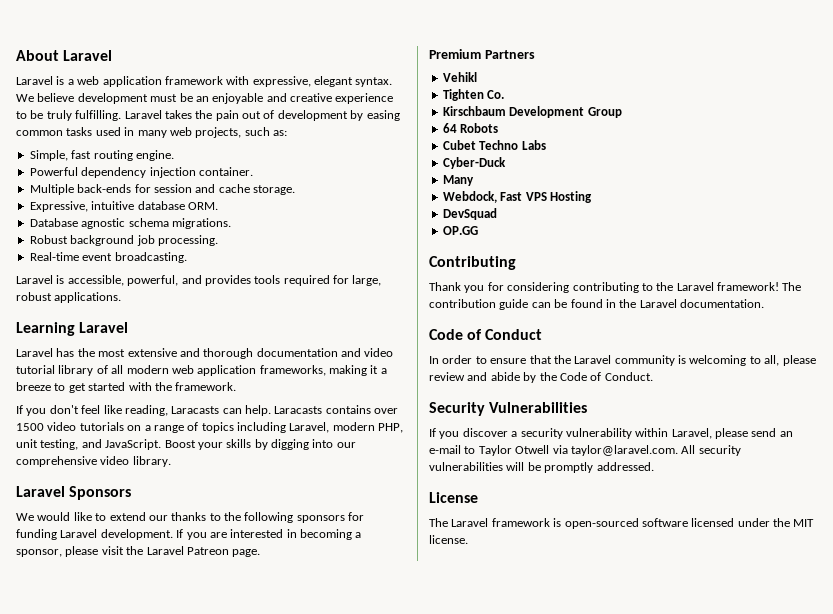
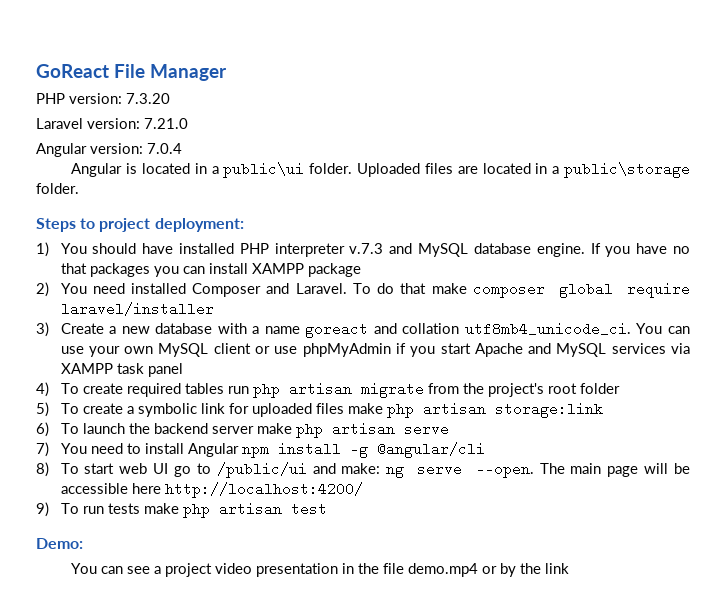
- About Laravel
- Laravel is a web application framework with expressive, elegant syntax. We believe development must be an enjoyable and creative experience to be truly fulfilling. Laravel takes the pain out of development by easing common tasks used in many web projects, such as:
- Simple, fast routing engine.
- Powerful dependency injection container.
- Multiple back-ends for session and cache storage.
- Expressive, intuitive database ORM.
- Database agnostic schema migrations.
- Robust background job processing.
- Real-time event broadcasting.
- Laravel is accessible, powerful, and provides tools required for large, robust applications.
- Learning Laravel
- Laravel has the most extensive and thorough documentation and video tutorial library of all modern web application frameworks, making it a breeze to get started with the framework.
- If you don't feel like reading, Laracasts can help. Laracasts contains over 1500 video tutorials on a range of topics including Laravel, modern PHP, unit testing, and JavaScript. Boost your skills by digging into our comprehensive video library.
- Laravel Sponsors
- We would like to extend our thanks to the following sponsors for funding Laravel development. If you are interested in becoming a sponsor, please visit the Laravel Patreon page.
- Premium Partners
- Vehikl
- Tighten Co.
- Kirschbaum Development Group
- 64 Robots
- Cubet Techno Labs
- Cyber-Duck
- Many
- Webdock, Fast VPS Hosting
- DevSquad
- OP.GG
- Contributing
- Thank you for considering contributing to the Laravel framework! The contribution guide can be found in the Laravel documentation.
- Code of Conduct
- In order to ensure that the Laravel community is welcoming to all, please review and abide by the Code of Conduct.
- Security Vulnerabilities
- If you discover a security vulnerability within Laravel, please send an e-mail to Taylor Otwell via taylor@laravel.com. All security vulnerabilities will be promptly addressed.
- License
- The Laravel framework is open-sourced software licensed under the MIT license.
+ GoReact File Manager
+ PHP version: 7.3.20
+ Laravel version: 7.21.0
+ Angular version: 7.0.4
+ Angular is located in a public\ui folder. Uploaded files are located in a public\storage folder.
+ Steps to project deployment:
+ 1) You should have installed PHP interpreter v.7.3 and MySQL database engine. If you have no that packages you can install XAMPP package
+ 2) You need installed Composer and Laravel. To do that make composer global require laravel/installer
+ 3) Create a new database with a name goreact and collation utf8mb4_unicode_ci. You can use your own MySQL client or use phpMyAdmin if you start Apache and MySQL services via XAMPP task panel
+ 4) To create required tables run php artisan migrate from the project's root folder
+ 5) To create a symbolic link for uploaded files make php artisan storage:link
+ 6) To launch the backend server make php artisan serve
+ 7) You need to install Angular npm install -g @angular/cli
+ 8) To start web UI go to /public/ui and make: ng serve --open. The main page will be accessible here http://localhost:4200/
+ 9) To run tests make php artisan test
+ Demo:
+ You can see a project video presentation in the file demo.mp4 or by the link

